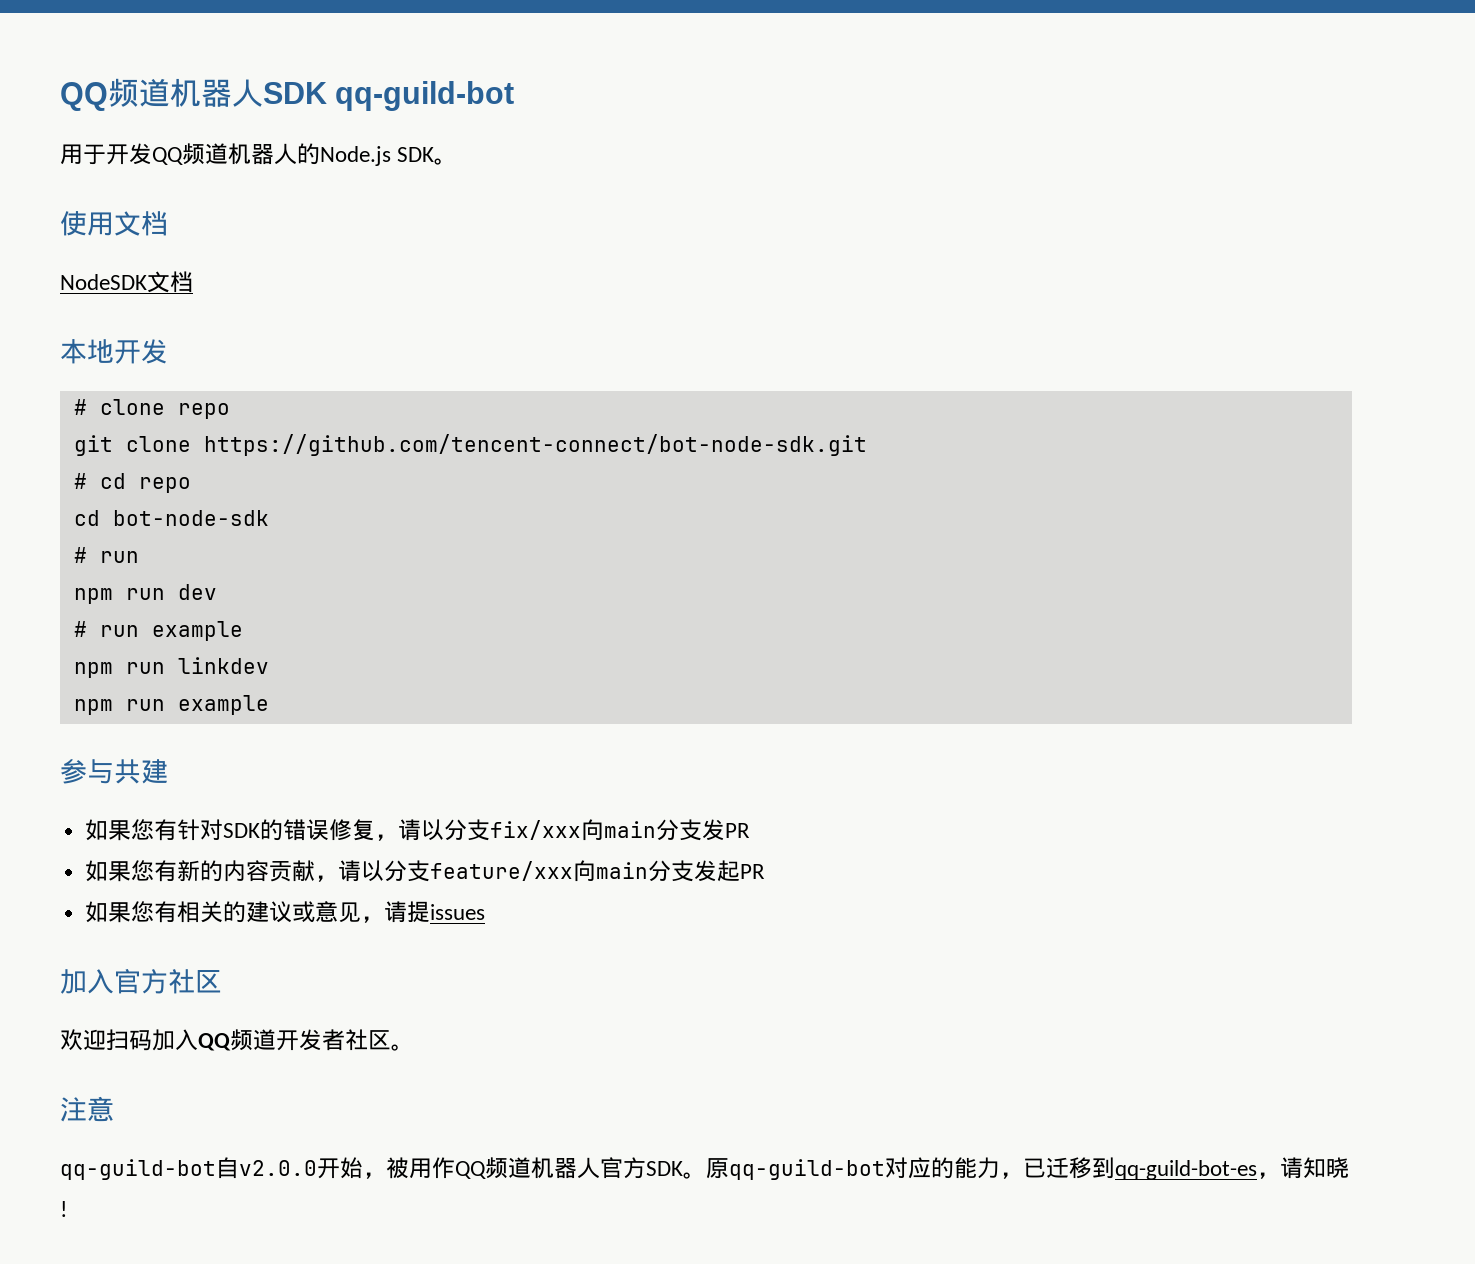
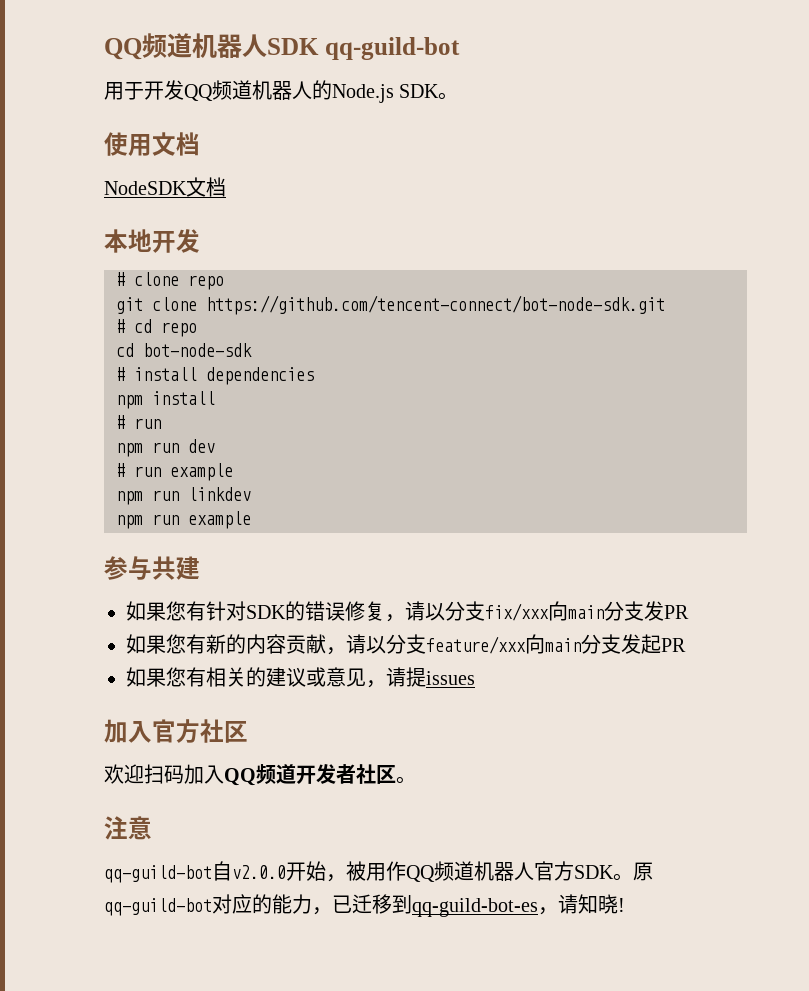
+ # install dependencies
+ npm install

